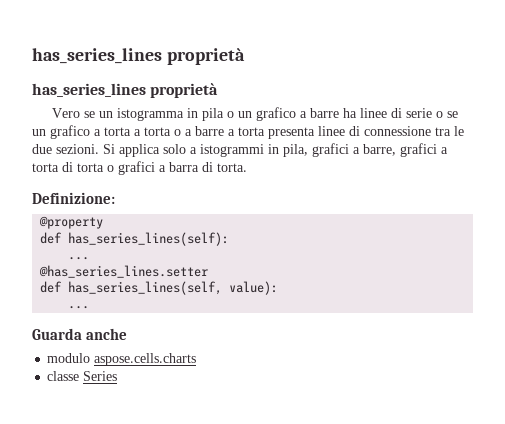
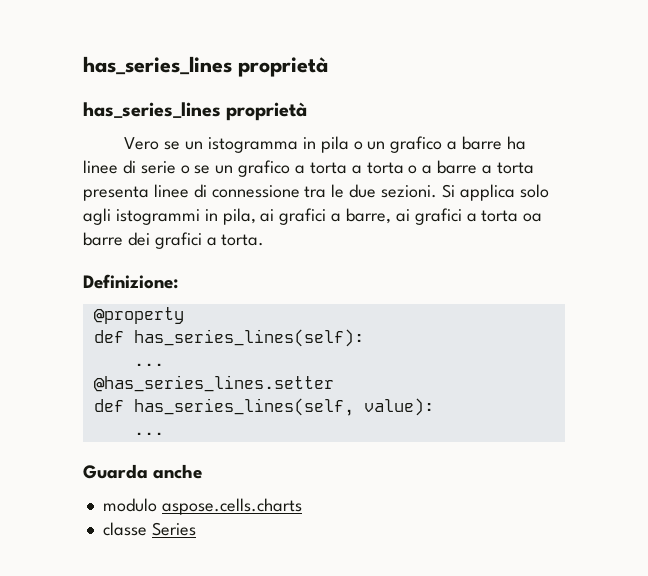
- Si applica solo a istogrammi in pila, grafici a barre, grafici a torta di torta o grafici a barra di torta.
+ Si applica solo agli istogrammi in pila, ai grafici a barre, ai grafici a torta oa barre dei grafici a torta.

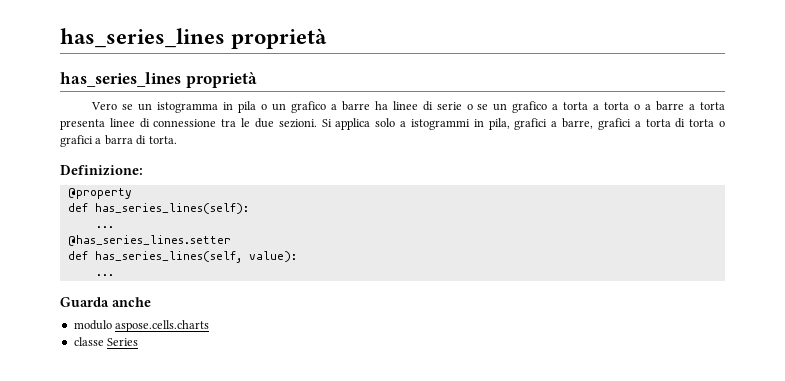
- Si applica solo agli istogrammi in pila, ai grafici a barre, ai grafici a torta oa barre dei grafici a torta.
+ Si applica solo a istogrammi in pila, grafici a barre, grafici a torta di torta o grafici a barra di torta.

